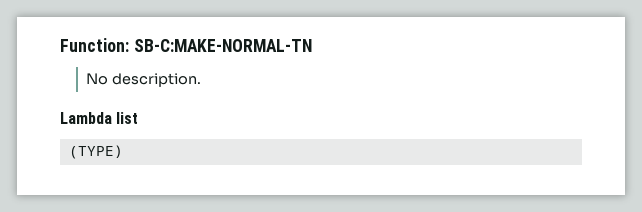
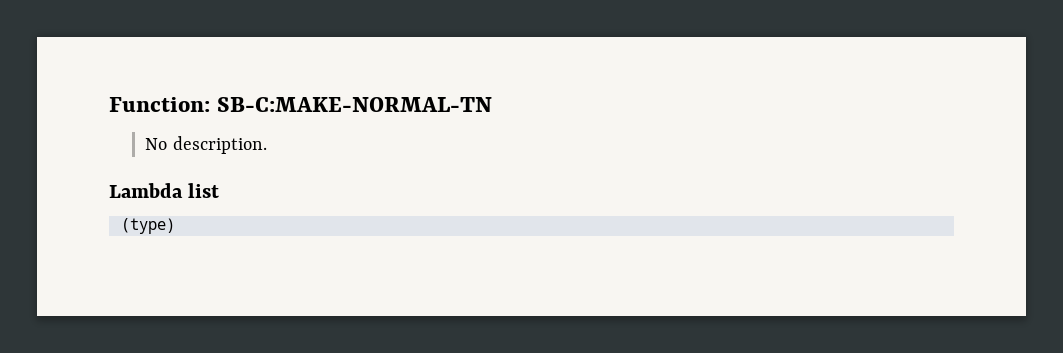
- (TYPE)
+ (type)

